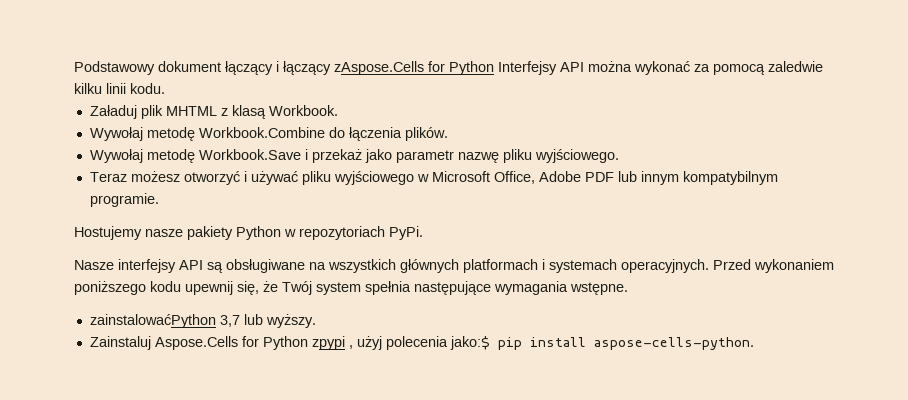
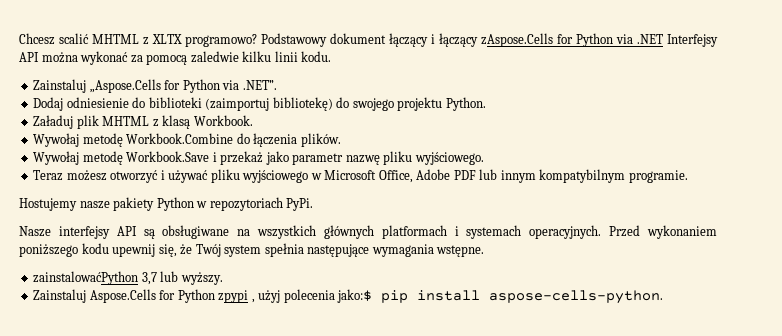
+ Chcesz scalić MHTML z XLTX programowo?
- Podstawowy dokument łączący i łączący zAspose.Cells for Python Interfejsy API można wykonać za pomocą zaledwie kilku linii kodu.
+ Podstawowy dokument łączący i łączący zAspose.Cells for Python via .NET Interfejsy API można wykonać za pomocą zaledwie kilku linii kodu.
+ Zainstaluj „Aspose.Cells for Python via .NET”.
+ Dodaj odniesienie do biblioteki (zaimportuj bibliotekę) do swojego projektu Python.

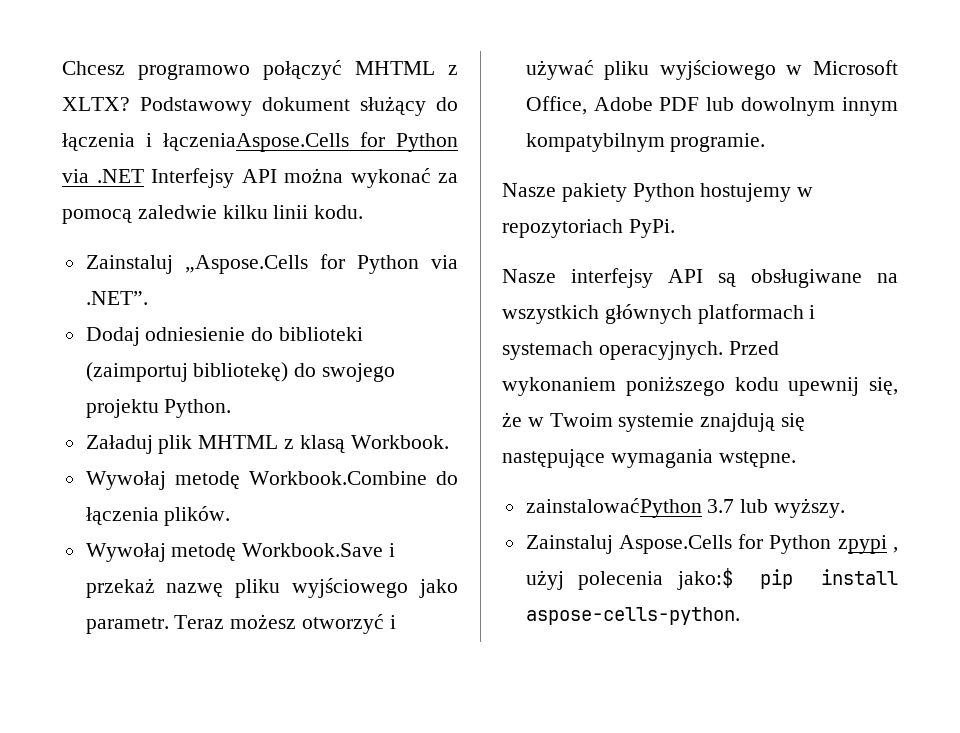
- Chcesz scalić MHTML z XLTX programowo? Podstawowy dokument łączący i łączący zAspose.Cells for Python via .NET Interfejsy API można wykonać za pomocą zaledwie kilku linii kodu.
+ Chcesz programowo połączyć MHTML z XLTX? Podstawowy dokument służący do łączenia i łączeniaAspose.Cells for Python via .NET Interfejsy API można wykonać za pomocą zaledwie kilku linii kodu.
- Wywołaj metodę Workbook.Save i przekaż jako parametr nazwę pliku wyjściowego.
- Teraz możesz otworzyć i używać pliku wyjściowego w Microsoft Office, Adobe PDF lub innym kompatybilnym programie.
+ Wywołaj metodę Workbook.Save i przekaż nazwę pliku wyjściowego jako parametr. Teraz możesz otworzyć i używać pliku wyjściowego w Microsoft Office, Adobe PDF lub dowolnym innym kompatybilnym programie.
- Hostujemy nasze pakiety Python w repozytoriach PyPi.
+ Nasze pakiety Python hostujemy w repozytoriach PyPi.
- Przed wykonaniem poniższego kodu upewnij się, że Twój system spełnia następujące wymagania wstępne.
+ Przed wykonaniem poniższego kodu upewnij się, że w Twoim systemie znajdują się następujące wymagania wstępne.
- zainstalowaćPython 3,7 lub wyższy.
+ zainstalowaćPython 3.7 lub wyższy.

